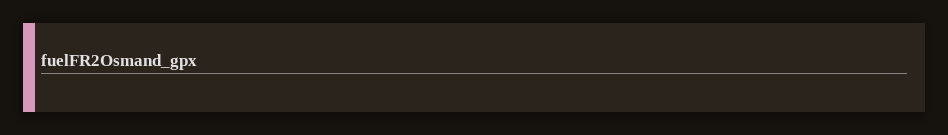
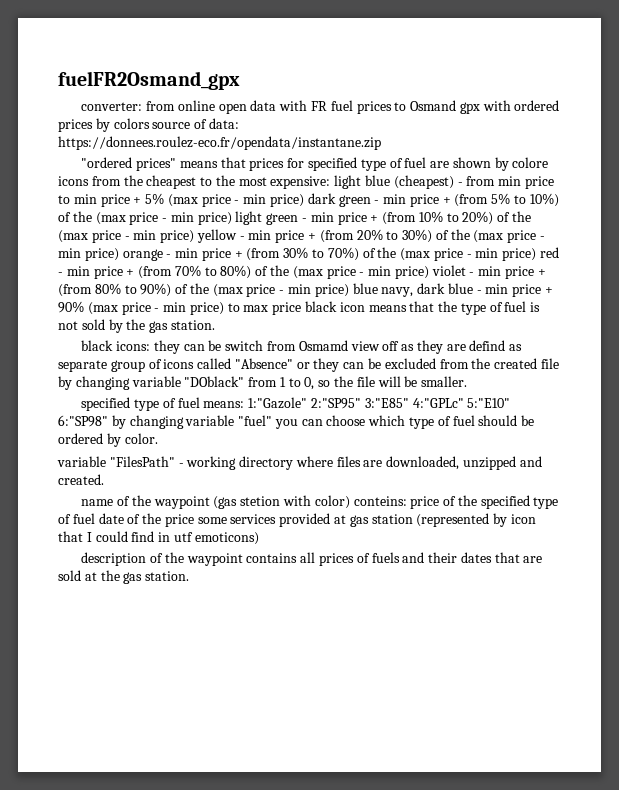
+ converter: from online open data with FR fuel prices to Osmand gpx with ordered prices by colors source of data: https://donnees.roulez-eco.fr/opendata/instantane.zip
+ "ordered prices" means that prices for specified type of fuel are shown by colore icons from the cheapest to the most expensive: light blue (cheapest) - from min price to min price + 5% (max price - min price) dark green - min price + (from 5% to 10%) of the (max price - min price) light green - min price + (from 10% to 20%) of the (max price - min price) yellow - min price + (from 20% to 30%) of the (max price - min price) orange - min price + (from 30% to 70%) of the (max price - min price) red - min price + (from 70% to 80%) of the (max price - min price) violet - min price + (from 80% to 90%) of the (max price - min price) blue navy, dark blue - min price + 90% (max price - min price) to max price black icon means that the type of fuel is not sold by the gas station.
+ black icons: they can be switch from Osmamd view off as they are defind as separate group of icons called "Absence" or they can be excluded from the created file by changing variable "DOblack" from 1 to 0, so the file will be smaller.
+ specified type of fuel means: 1:"Gazole" 2:"SP95" 3:"E85" 4:"GPLc" 5:"E10" 6:"SP98" by changing variable "fuel" you can choose which type of fuel should be ordered by color.
+ variable "FilesPath" - working directory where files are downloaded, unzipped and created.
+ name of the waypoint (gas stetion with color) conteins: price of the specified type of fuel date of the price some services provided at gas station (represented by icon that I could find in utf emoticons)
+ description of the waypoint contains all prices of fuels and their dates that are sold at the gas station.

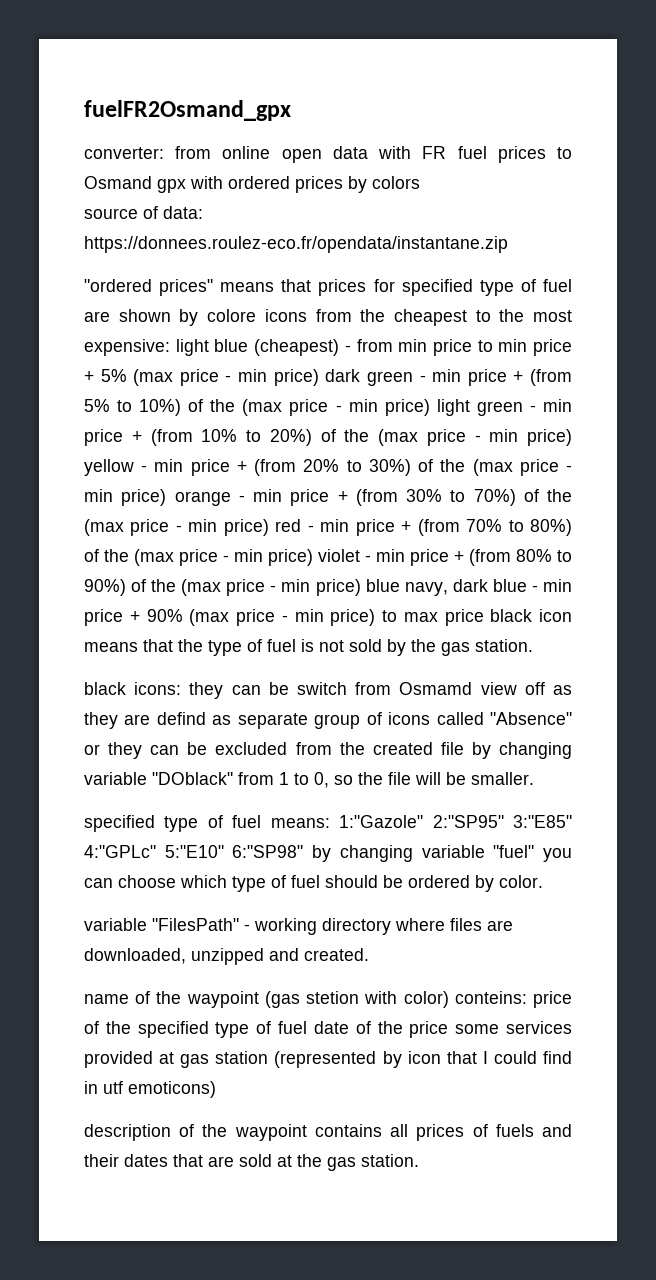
- converter: from online open data with FR fuel prices to Osmand gpx with ordered prices by colors source of data: https://donnees.roulez-eco.fr/opendata/instantane.zip
+ converter: from online open data with FR fuel prices to Osmand gpx with ordered prices by colors
+ source of data: https://donnees.roulez-eco.fr/opendata/instantane.zip

